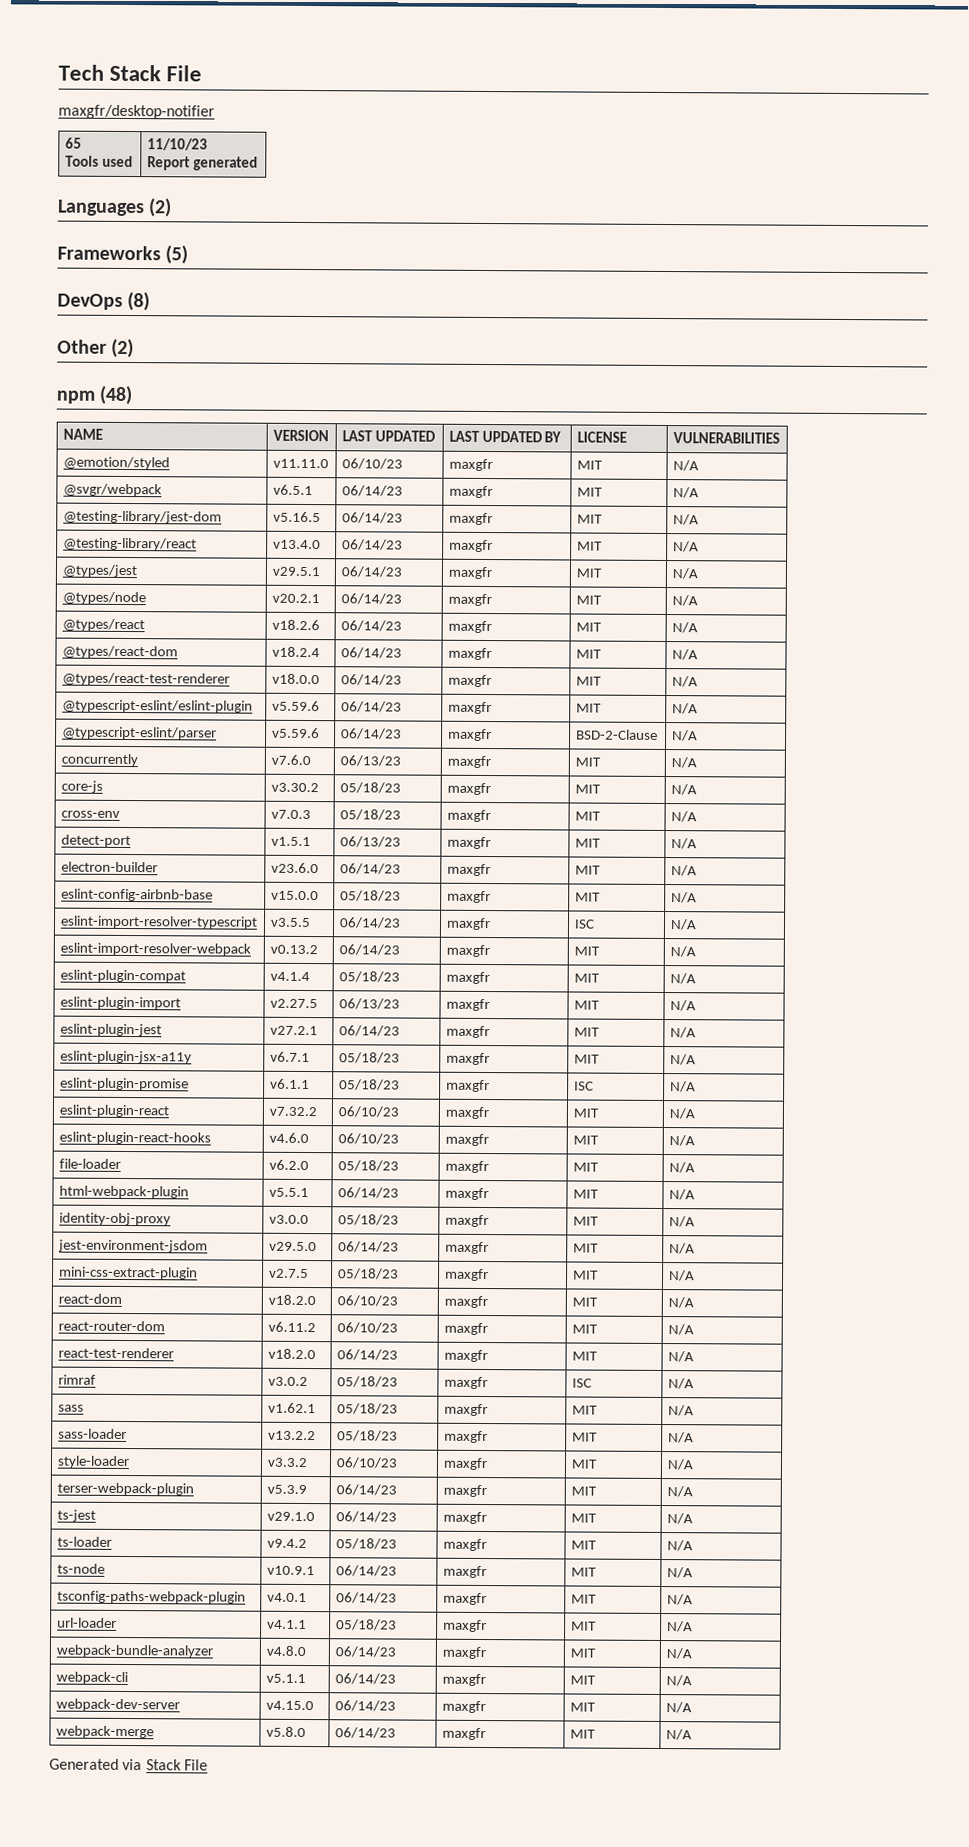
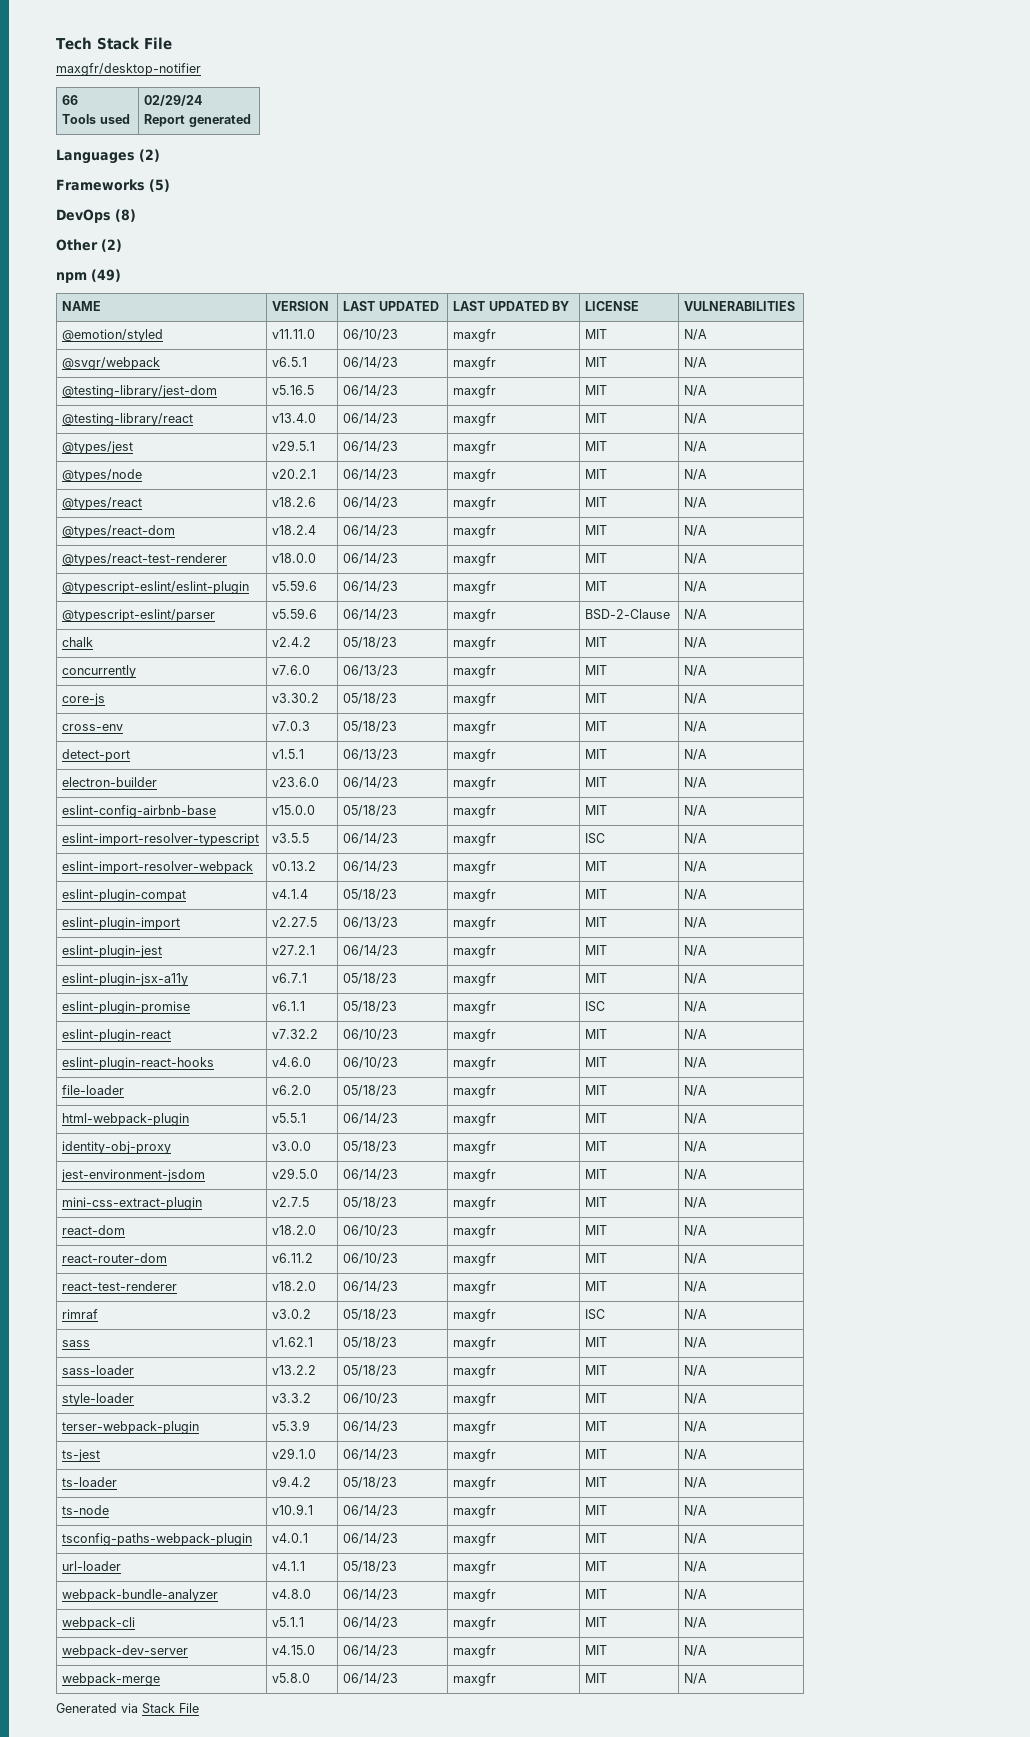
- 65
- Tools used | 11/10/23
+ 66
+ Tools used | 02/29/24
- npm (48)
+ npm (49)
+ chalk | v2.4.2 | 05/18/23 | maxgfr | MIT | N/A

